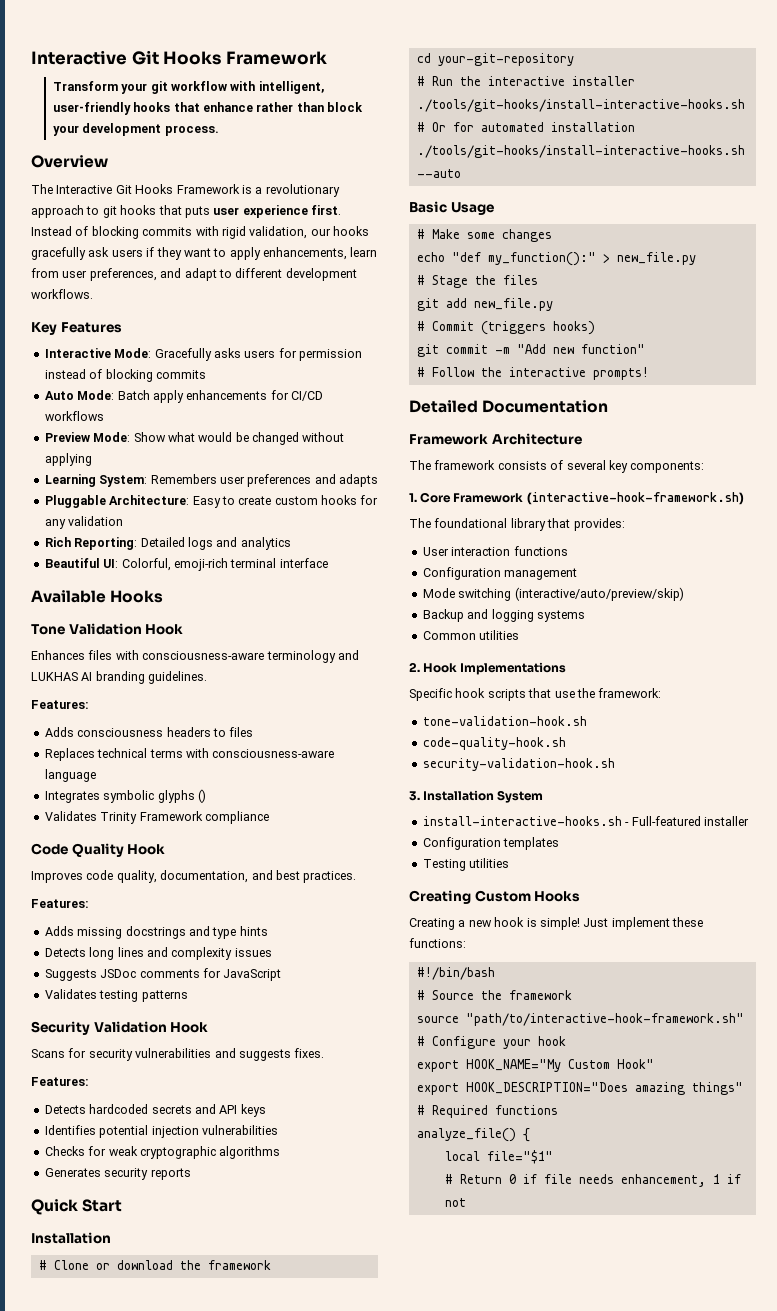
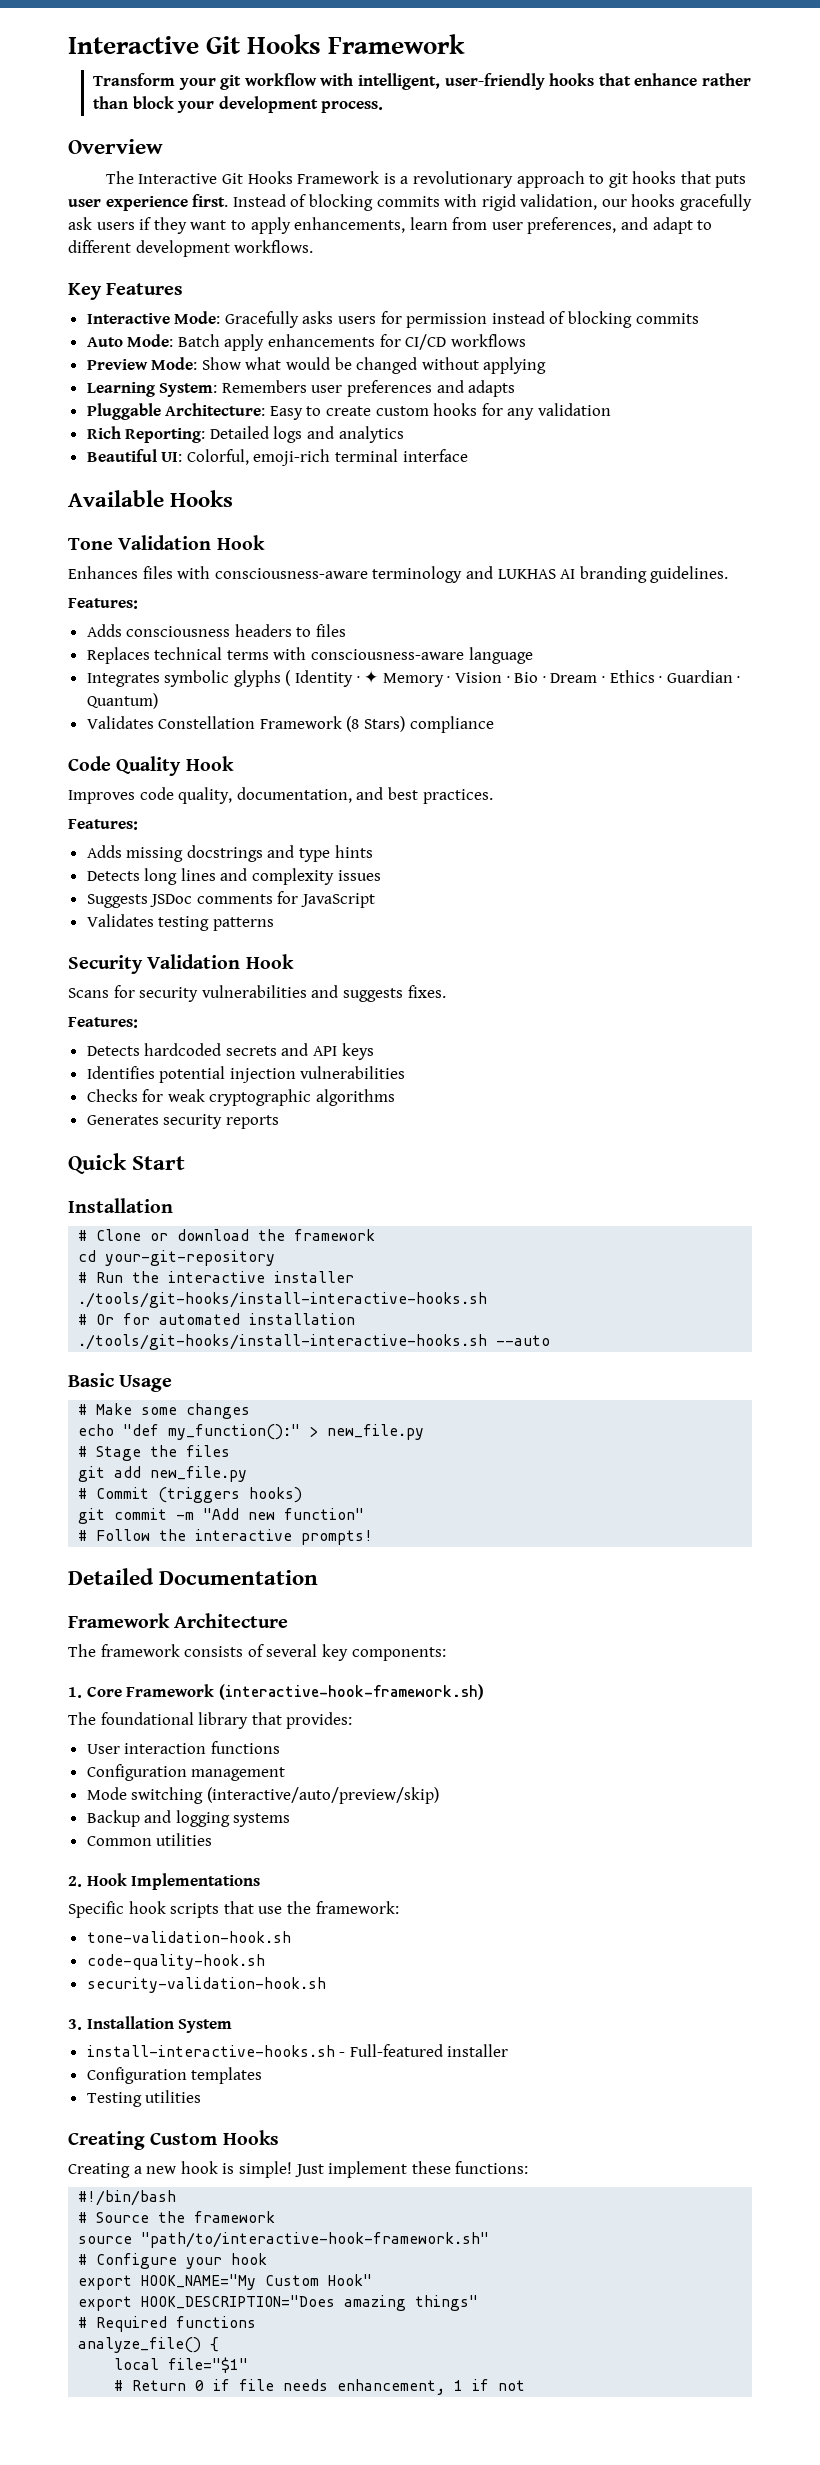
- Integrates symbolic glyphs ()
- Validates Trinity Framework compliance
+ Integrates symbolic glyphs ( Identity · ✦ Memory · Vision · Bio · Dream · Ethics · Guardian · Quantum)
+ Validates Constellation Framework (8 Stars) compliance

